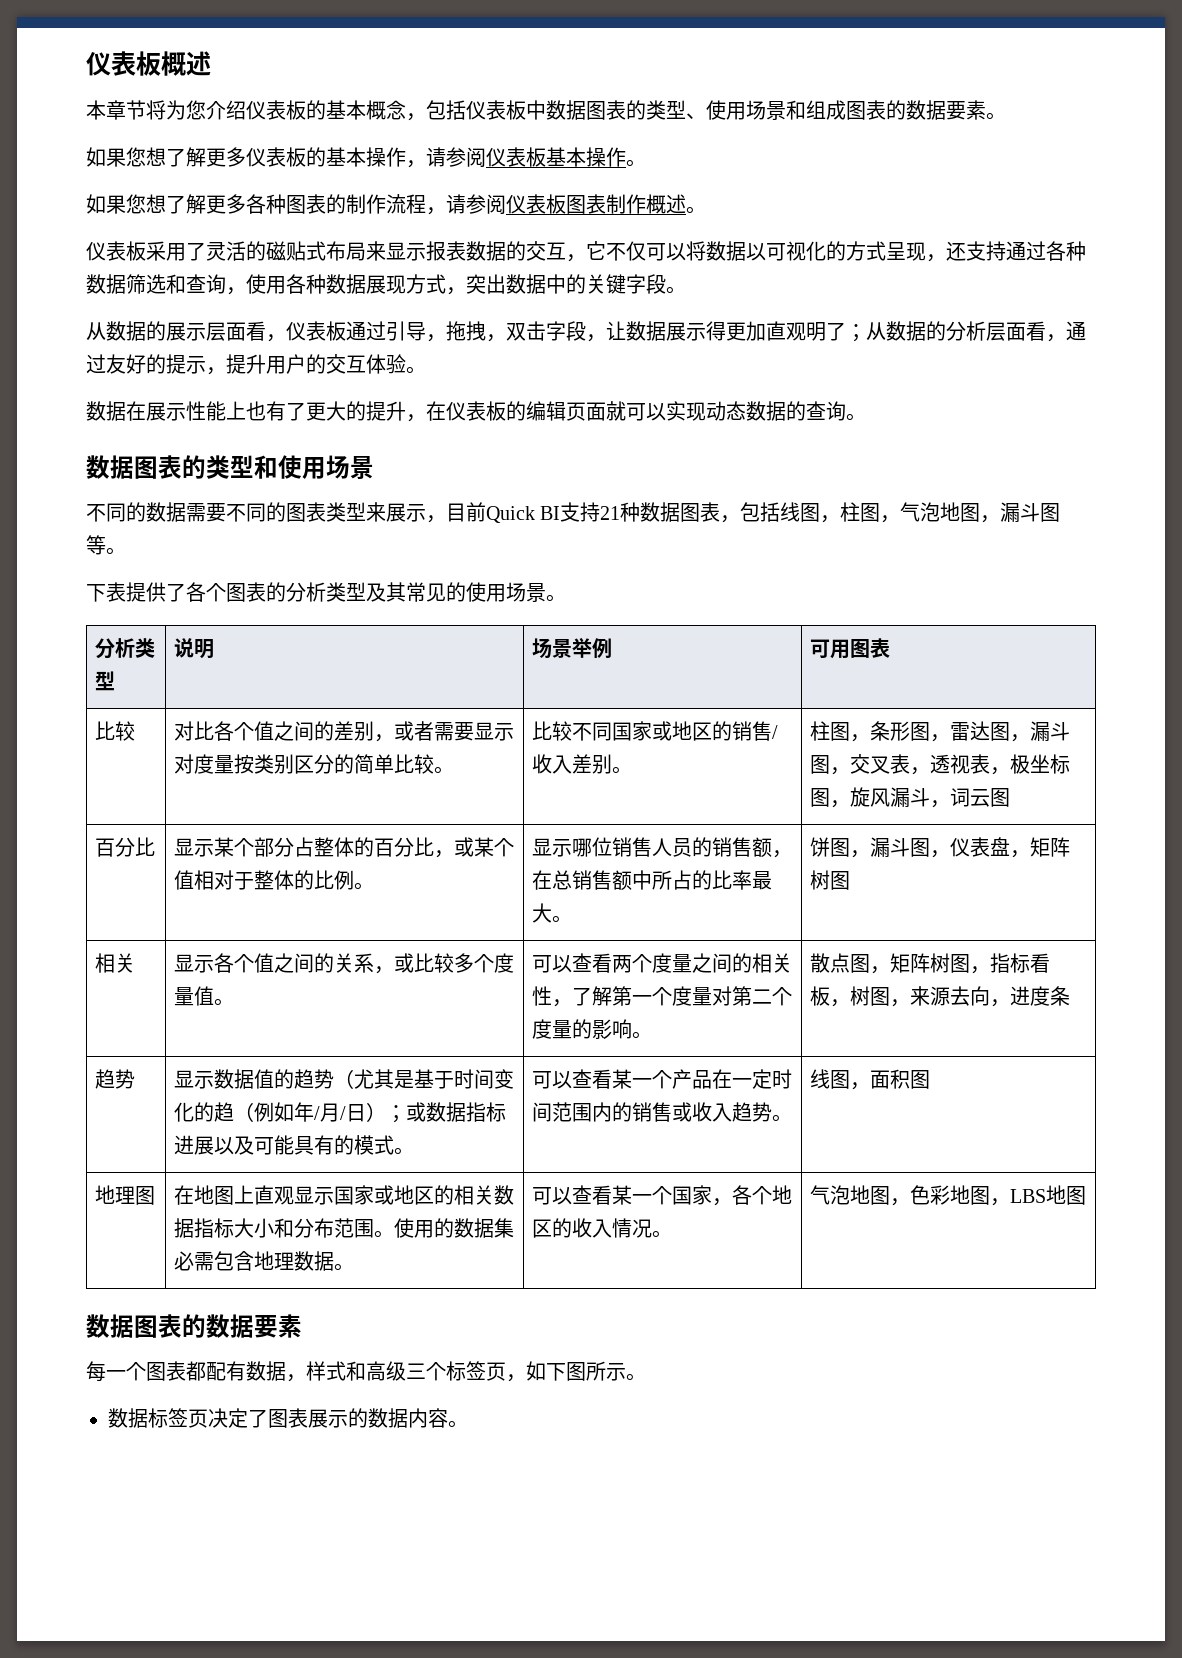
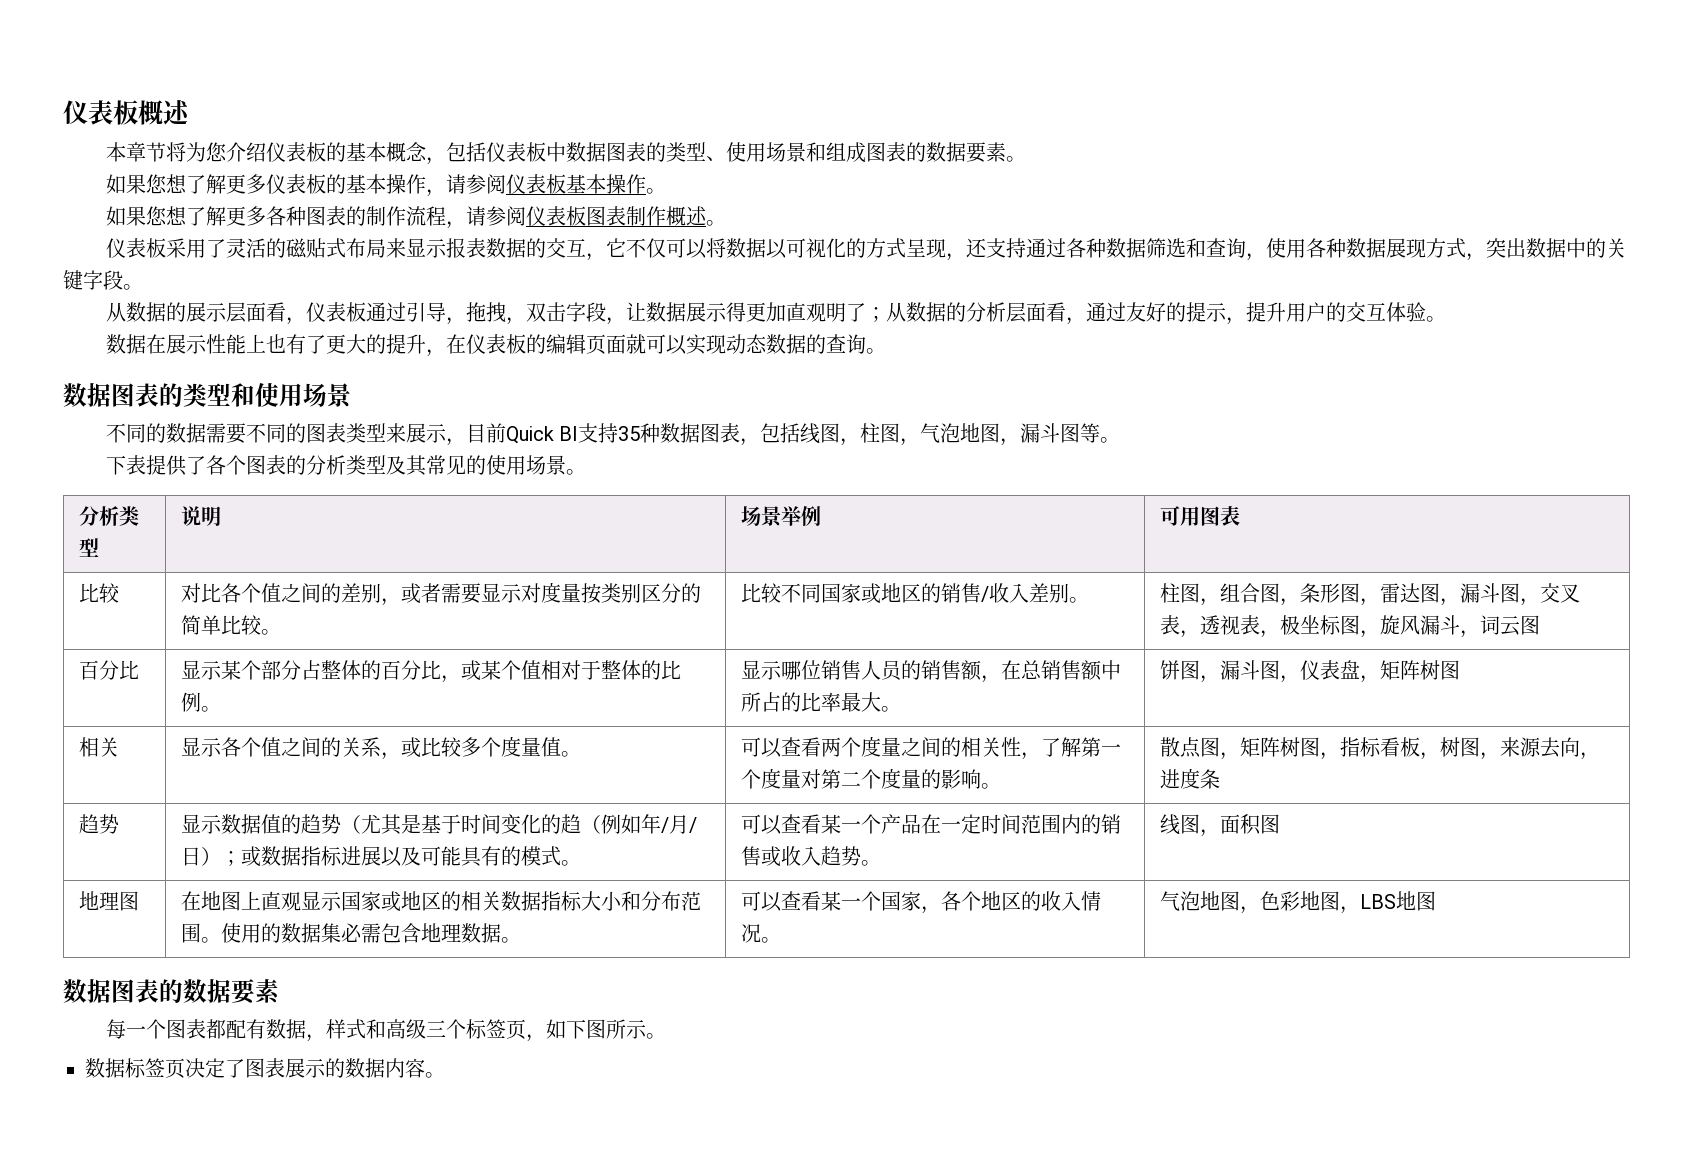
- 不同的数据需要不同的图表类型来展示，目前Quick BI支持21种数据图表，包括线图，柱图，气泡地图，漏斗图等。
+ 不同的数据需要不同的图表类型来展示，目前Quick BI支持35种数据图表，包括线图，柱图，气泡地图，漏斗图等。
- 柱图，条形图，雷达图，漏斗图，交叉表，透视表，极坐标图，旋风漏斗，词云图
+ 柱图，组合图，条形图，雷达图，漏斗图，交叉表，透视表，极坐标图，旋风漏斗，词云图

